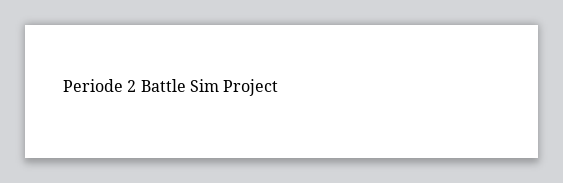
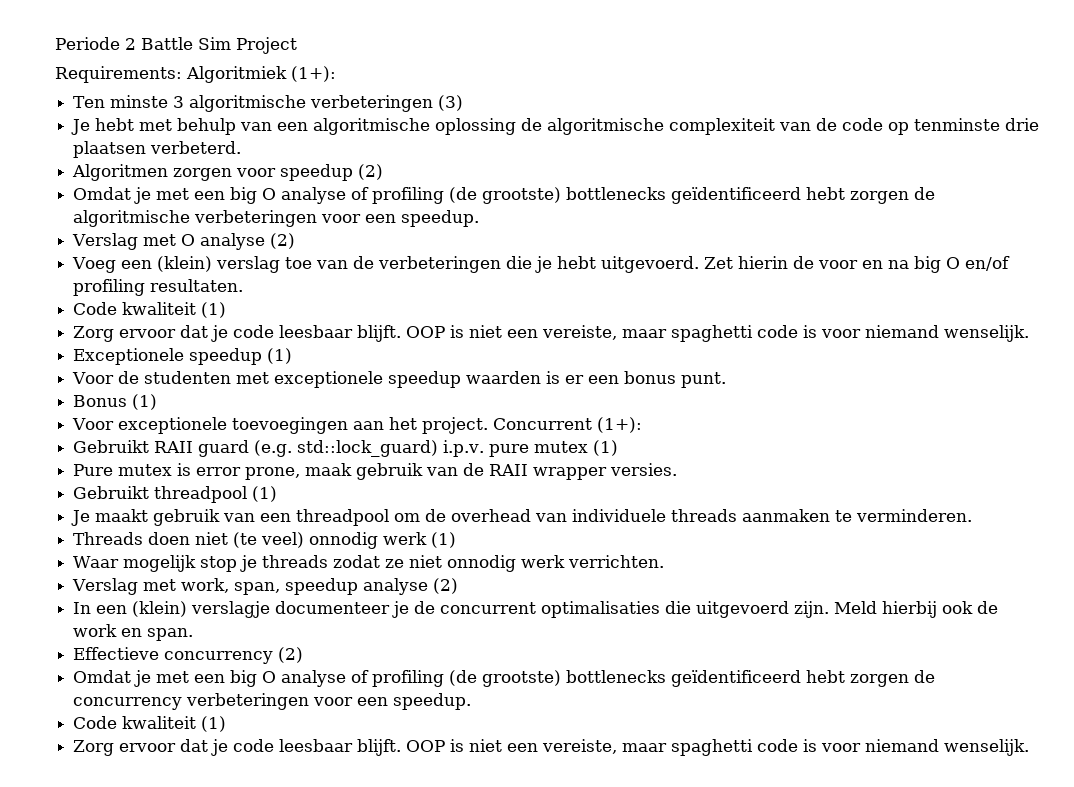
+ Requirements: Algoritmiek (1+):
+ Ten minste 3 algoritmische verbeteringen (3)
+ Je hebt met behulp van een algoritmische oplossing de algoritmische complexiteit van de code op tenminste drie plaatsen verbeterd.
+ Algoritmen zorgen voor speedup (2)
+ Omdat je met een big O analyse of profiling (de grootste) bottlenecks geïdentificeerd hebt zorgen de algoritmische verbeteringen voor een speedup.
+ Verslag met O analyse (2)
+ Voeg een (klein) verslag toe van de verbeteringen die je hebt uitgevoerd. Zet hierin de voor en na big O en/of profiling resultaten.
+ Code kwaliteit (1)
+ Zorg ervoor dat je code leesbaar blijft. OOP is niet een vereiste, maar spaghetti code is voor niemand wenselijk.
+ Exceptionele speedup (1)
+ Voor de studenten met exceptionele speedup waarden is er een bonus punt.
+ Bonus (1)
+ Voor exceptionele toevoegingen aan het project. Concurrent (1+):
+ Gebruikt RAII guard (e.g. std::lock_guard) i.p.v. pure mutex (1)
+ Pure mutex is error prone, maak gebruik van de RAII wrapper versies.
+ Gebruikt threadpool (1)
+ Je maakt gebruik van een threadpool om de overhead van individuele threads aanmaken te verminderen.
+ Threads doen niet (te veel) onnodig werk (1)
+ Waar mogelijk stop je threads zodat ze niet onnodig werk verrichten.
+ Verslag met work, span, speedup analyse (2)
+ In een (klein) verslagje documenteer je de concurrent optimalisaties die uitgevoerd zijn. Meld hierbij ook de work en span.
+ Effectieve concurrency (2)
+ Omdat je met een big O analyse of profiling (de grootste) bottlenecks geïdentificeerd hebt zorgen de concurrency verbeteringen voor een speedup.
+ Code kwaliteit (1)
+ Zorg ervoor dat je code leesbaar blijft. OOP is niet een vereiste, maar spaghetti code is voor niemand wenselijk.

